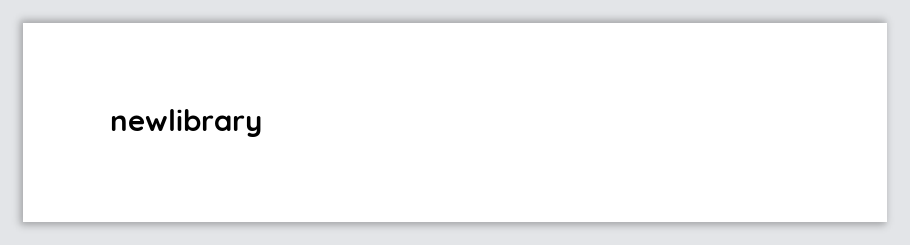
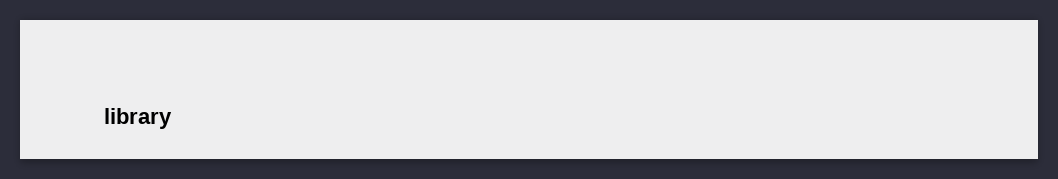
- newlibrary
+ library

